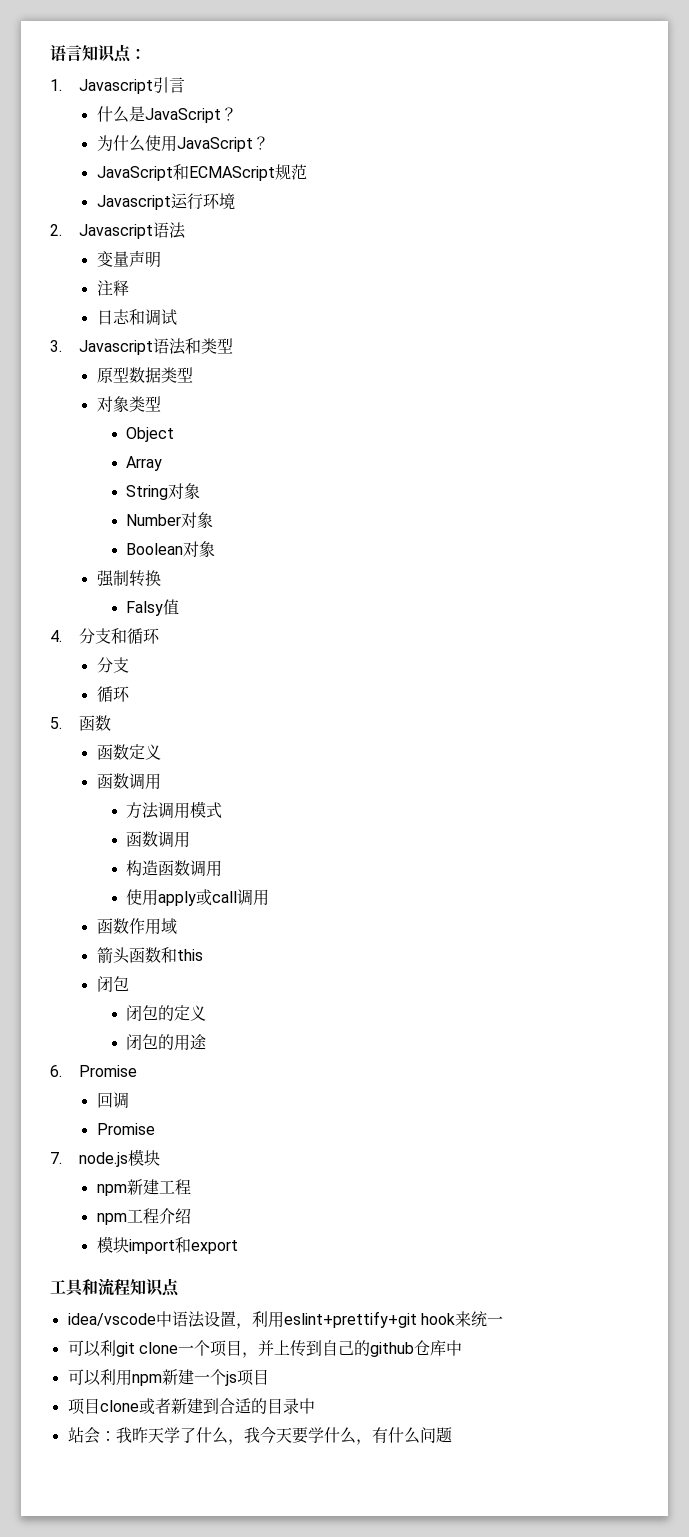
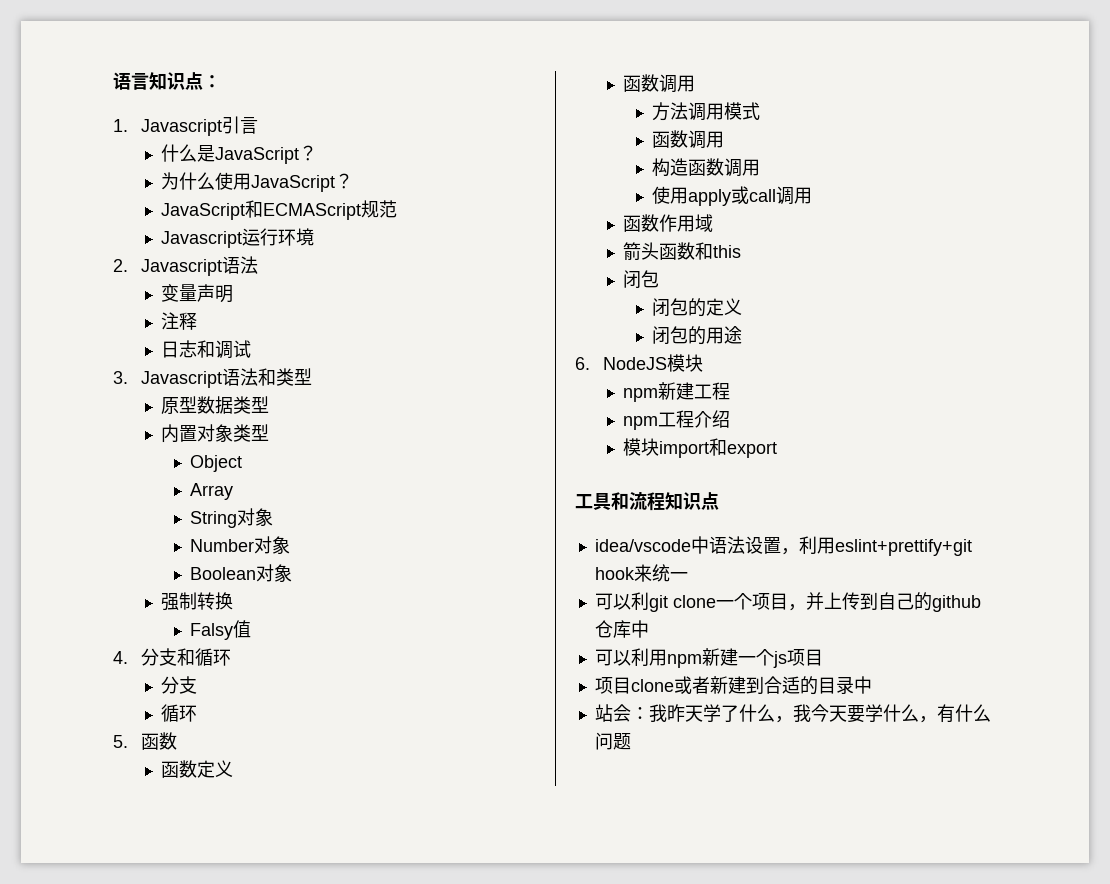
- 对象类型
+ 内置对象类型
- 6. Promise
- 回调
- Promise
- 7. node.js模块
+ 6. NodeJS模块

